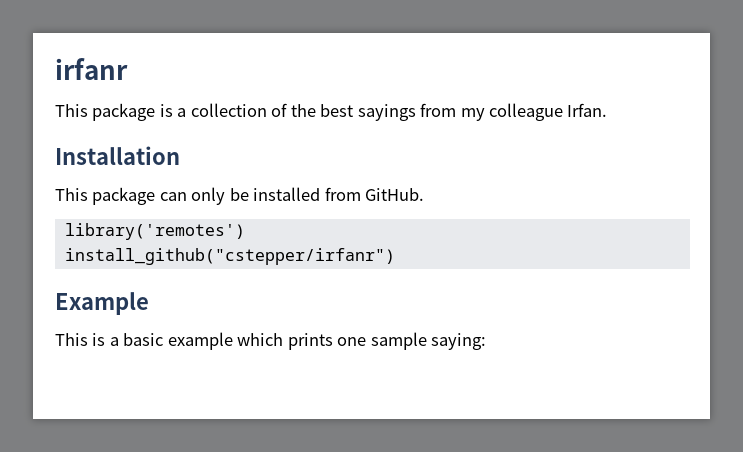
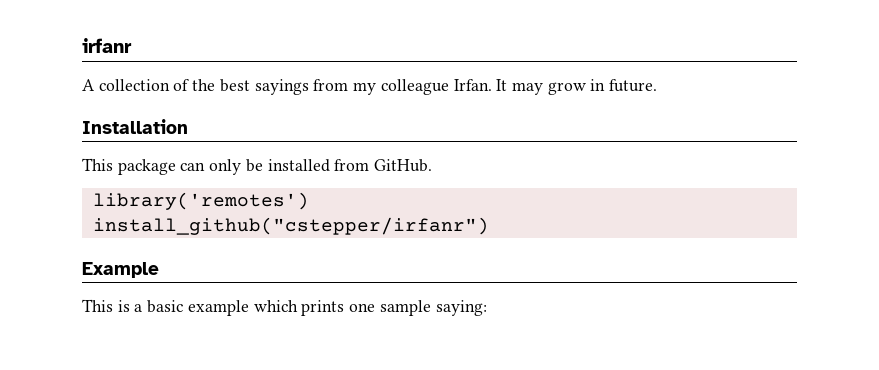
- This package is a collection of the best sayings from my colleague Irfan.
+ A collection of the best sayings from my colleague Irfan. It may grow in future.

